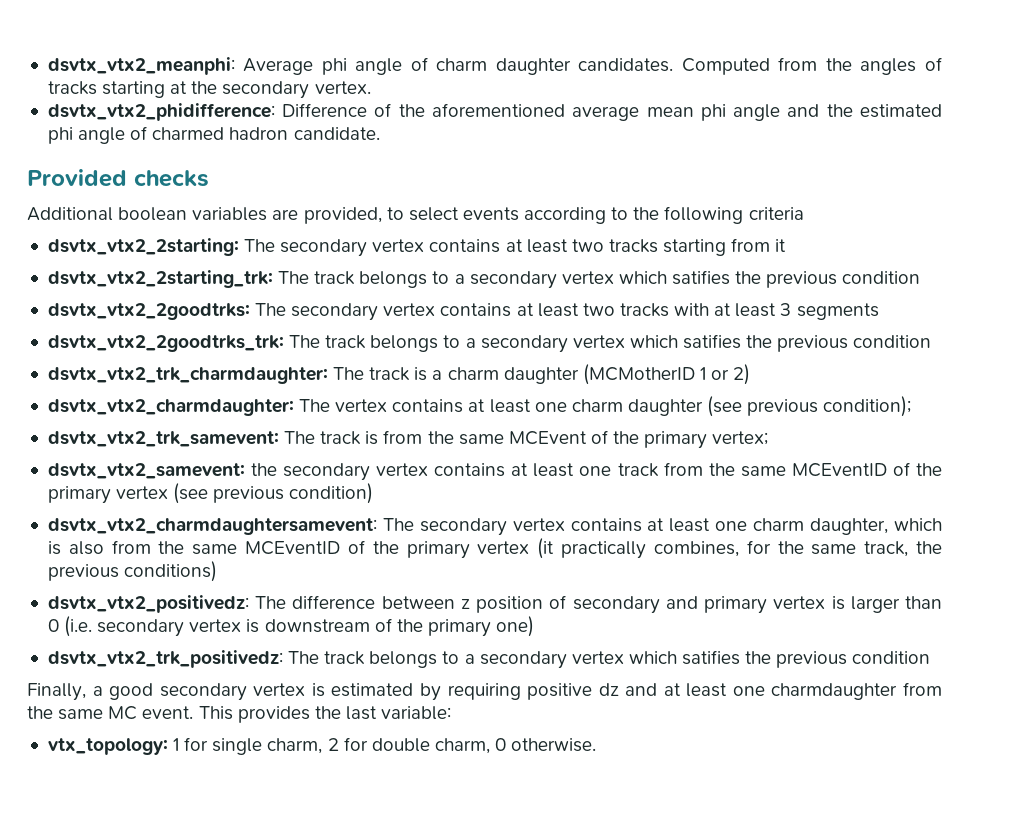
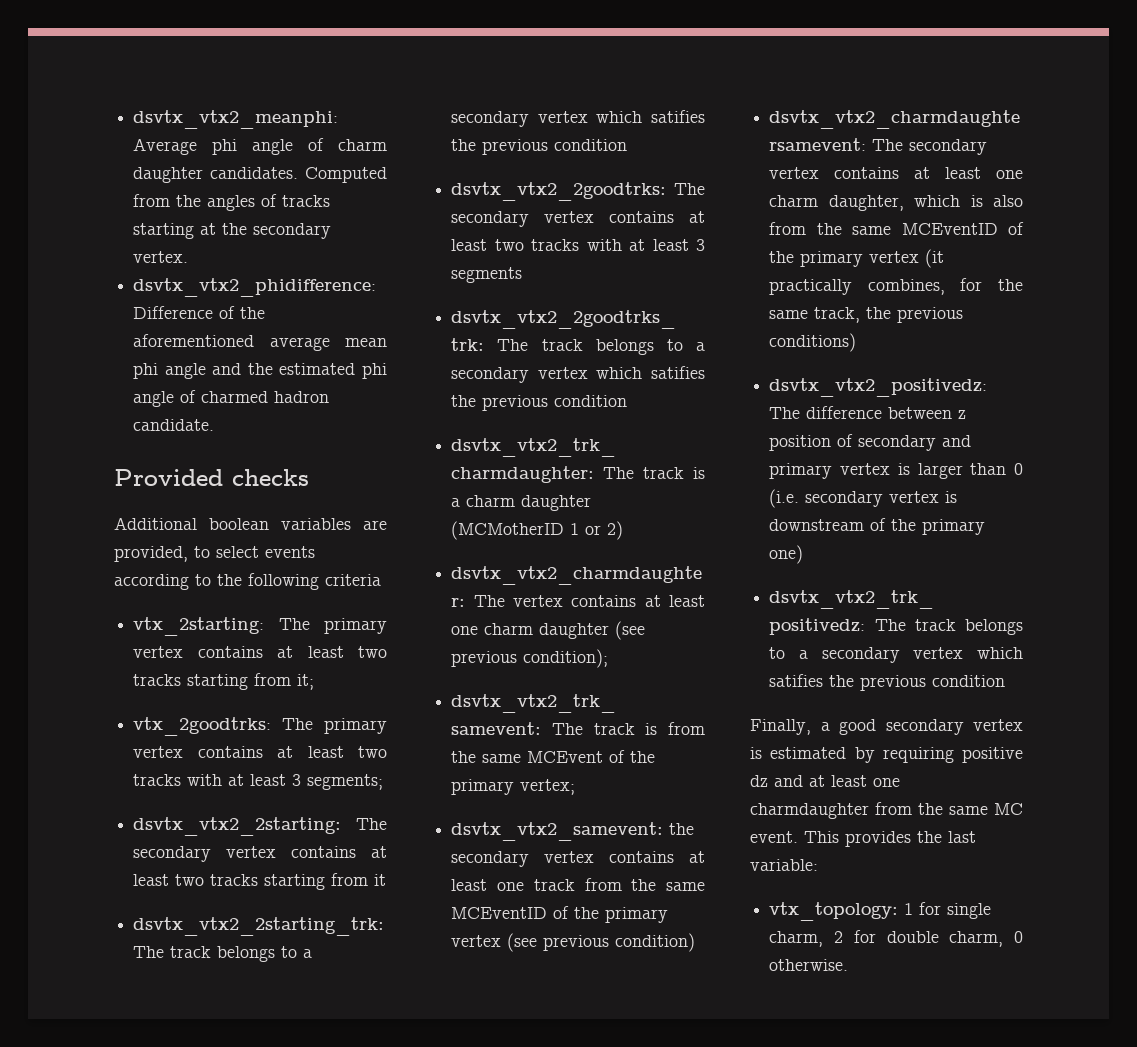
+ vtx_2starting: The primary vertex contains at least two tracks starting from it;
+ vtx_2goodtrks: The primary vertex contains at least two tracks with at least 3 segments;

